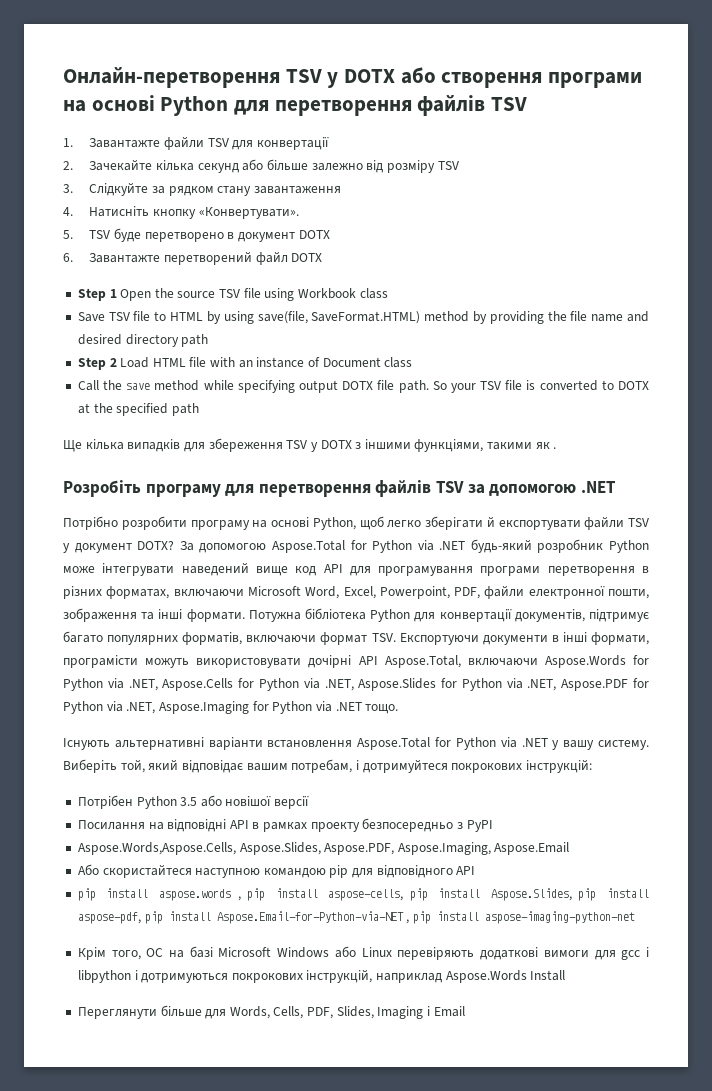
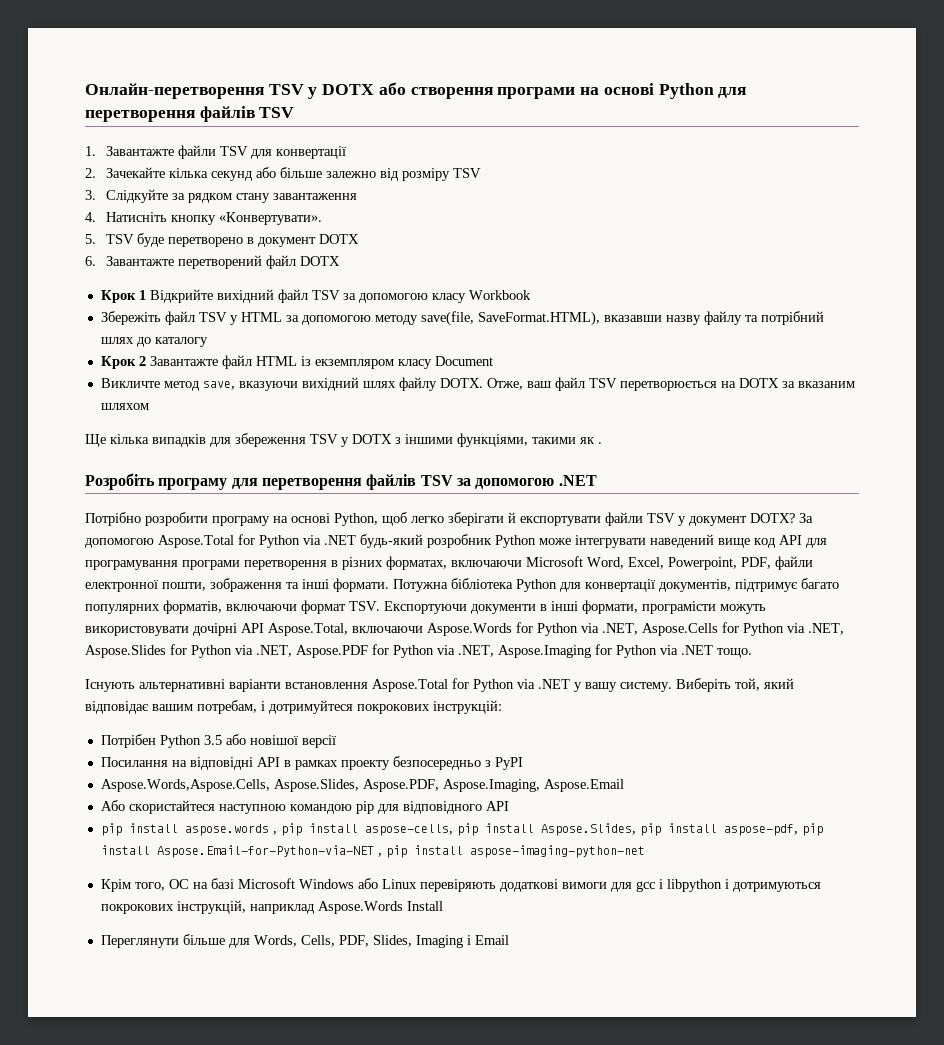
- Step 1 Open the source TSV file using Workbook class
- Save TSV file to HTML by using save(file, SaveFormat.HTML) method by providing the file name and desired directory path
- Step 2 Load HTML file with an instance of Document class
- Call the save method while specifying output DOTX file path. So your TSV file is converted to DOTX at the specified path
+ Крок 1 Відкрийте вихідний файл TSV за допомогою класу Workbook
+ Збережіть файл TSV у HTML за допомогою методу save(file, SaveFormat.HTML), вказавши назву файлу та потрібний шлях до каталогу
+ Крок 2 Завантажте файл HTML із екземпляром класу Document
+ Викличте метод save, вказуючи вихідний шлях файлу DOTX. Отже, ваш файл TSV перетворюється на DOTX за вказаним шляхом

